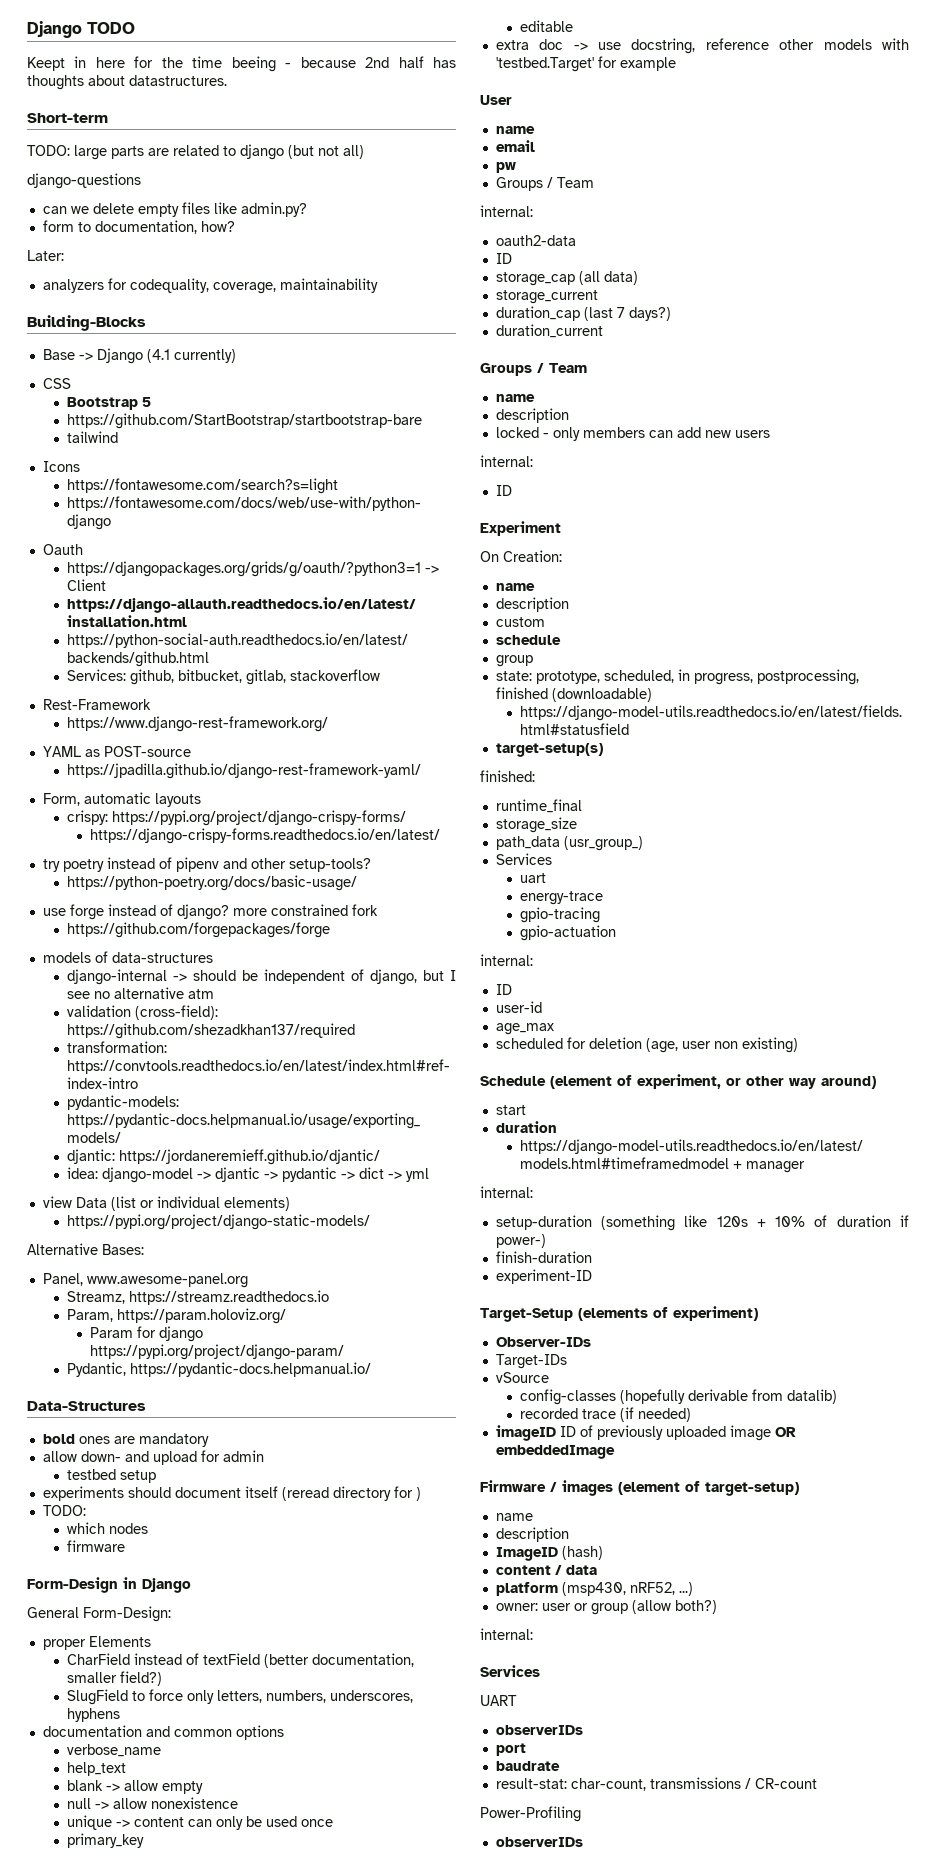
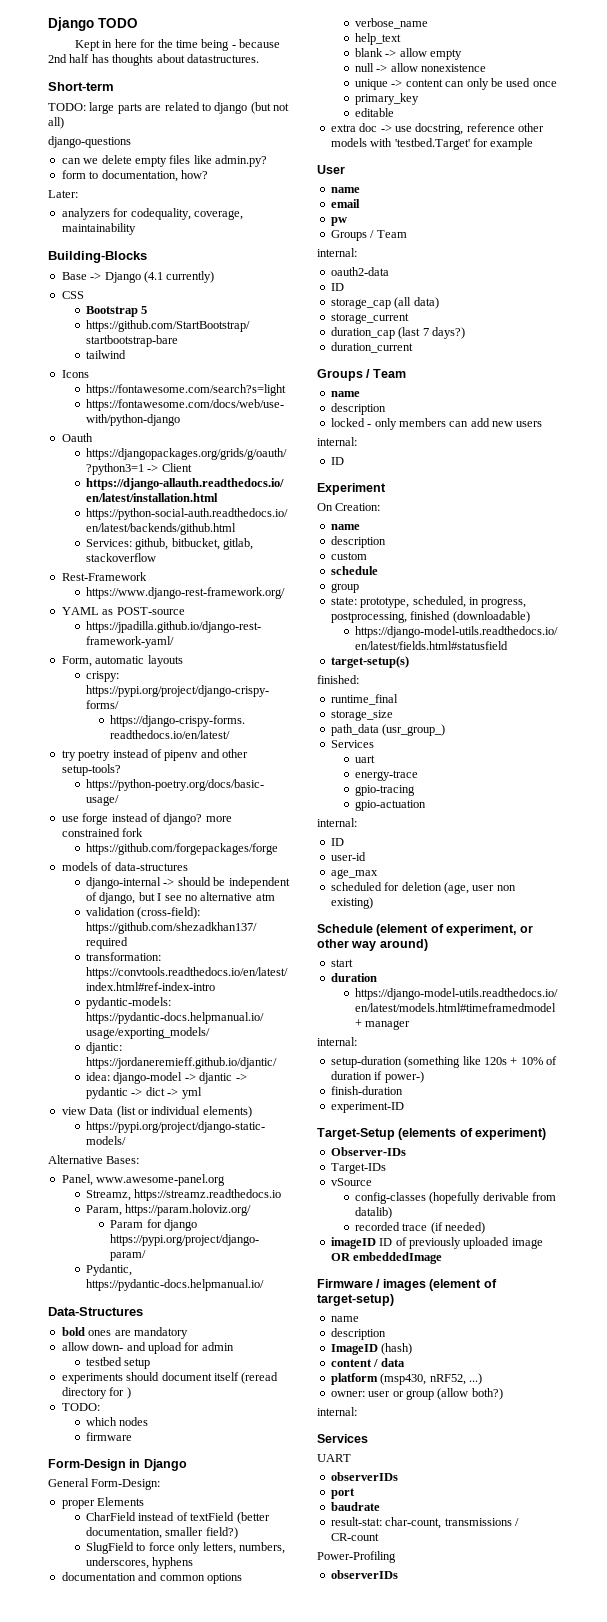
- Keept in here for the time beeing - because 2nd half has thoughts about datastructures.
+ Kept in here for the time being - because 2nd half has thoughts about datastructures.

